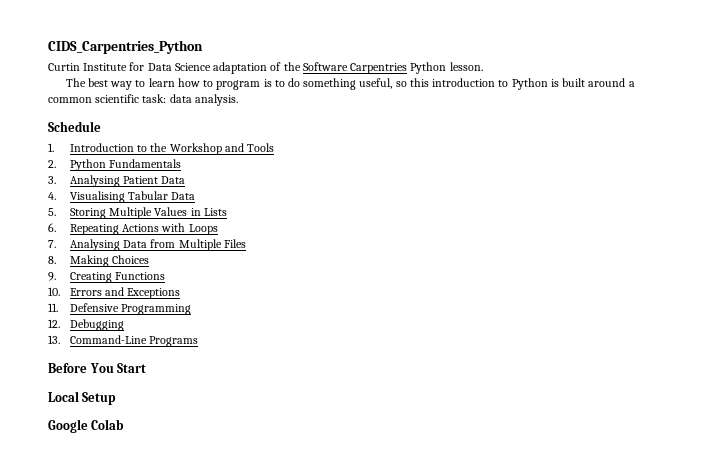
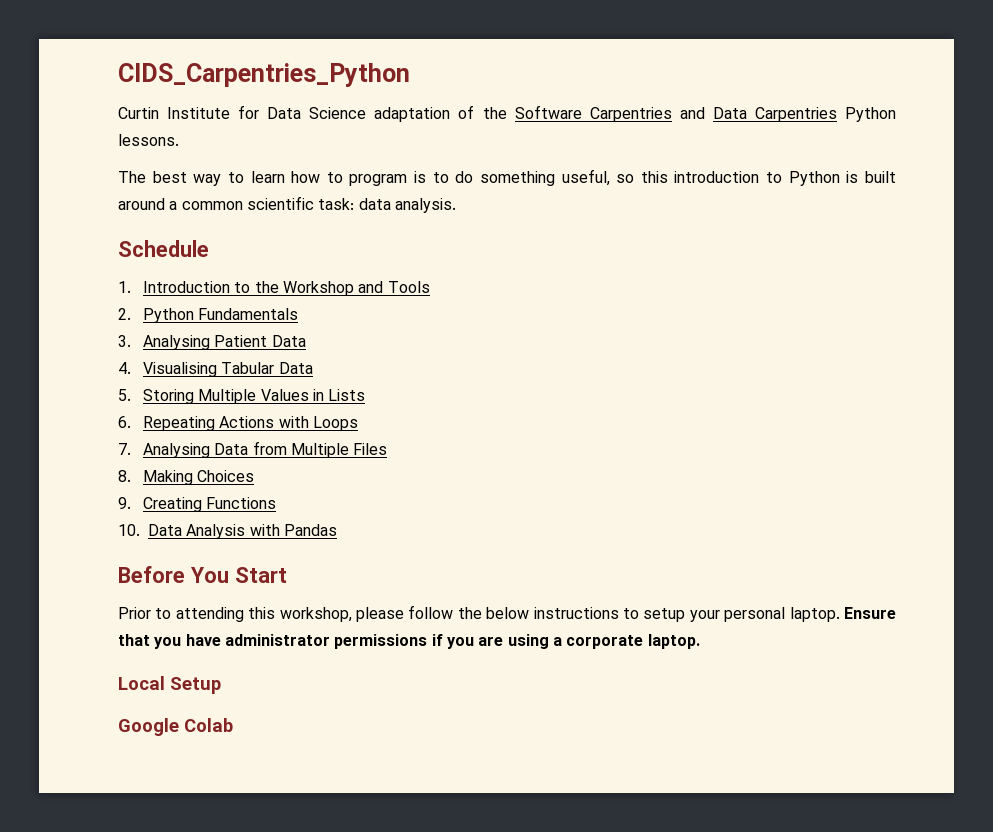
- Curtin Institute for Data Science adaptation of the Software Carpentries Python lesson.
+ Curtin Institute for Data Science adaptation of the Software Carpentries and Data Carpentries Python lessons.
- 10. Errors and Exceptions
- 11. Defensive Programming
- 12. Debugging
- 13. Command-Line Programs
+ 10. Data Analysis with Pandas
  Before You Start
+ Prior to attending this workshop, please follow the below instructions to setup your personal laptop. Ensure that you have administrator permissions if you are using a corporate laptop.

